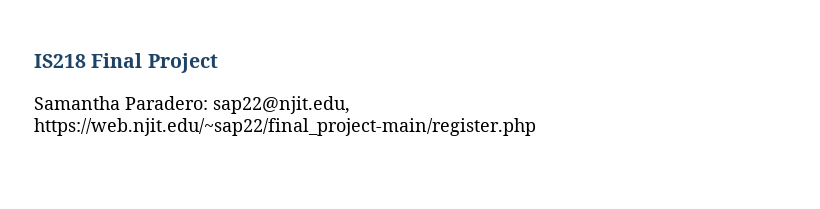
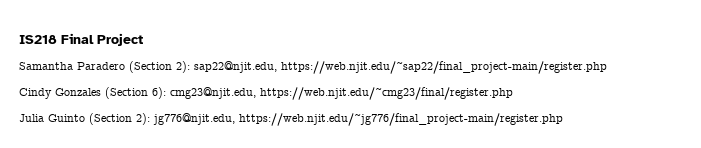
- Samantha Paradero: sap22@njit.edu, https://web.njit.edu/~sap22/final_project-main/register.php
+ Samantha Paradero (Section 2): sap22@njit.edu, https://web.njit.edu/~sap22/final_project-main/register.php
+ Cindy Gonzales (Section 6): cmg23@njit.edu, https://web.njit.edu/~cmg23/final/register.php
+ Julia Guinto (Section 2): jg776@njit.edu, https://web.njit.edu/~jg776/final_project-main/register.php

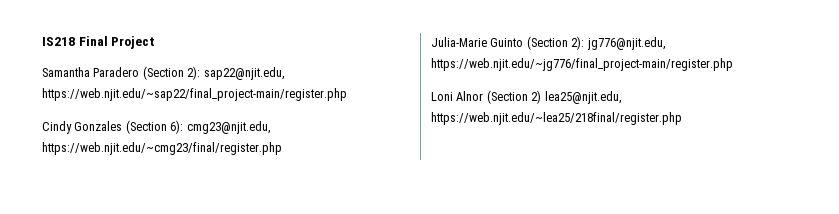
- Julia Guinto (Section 2): jg776@njit.edu, https://web.njit.edu/~jg776/final_project-main/register.php
+ Julia-Marie Guinto (Section 2): jg776@njit.edu, https://web.njit.edu/~jg776/final_project-main/register.php
+ Loni Alnor (Section 2) lea25@njit.edu, https://web.njit.edu/~lea25/218final/register.php

